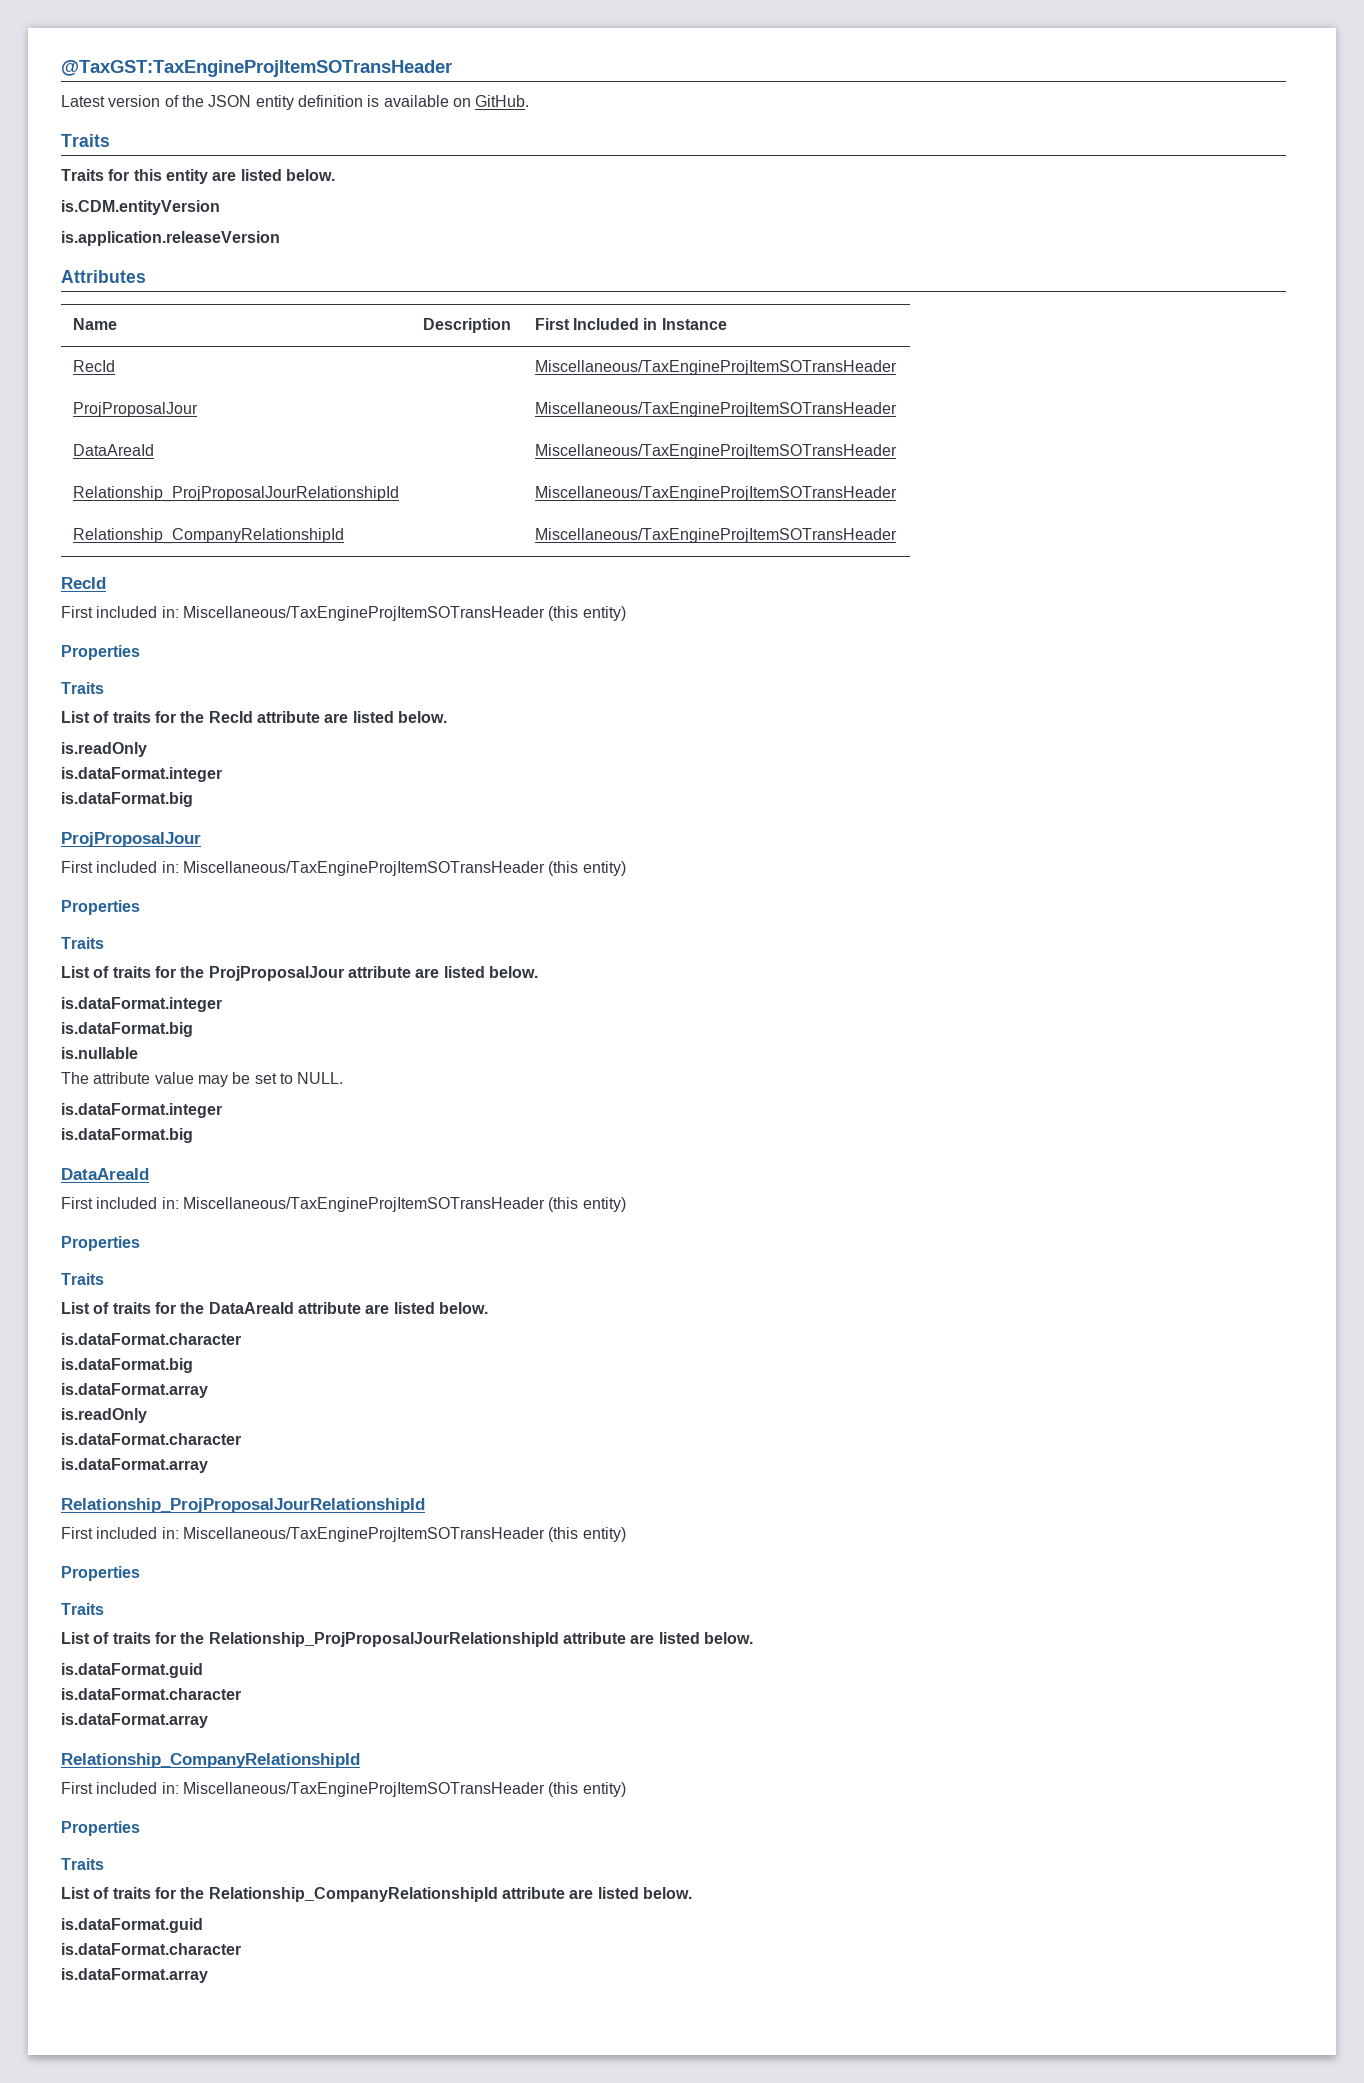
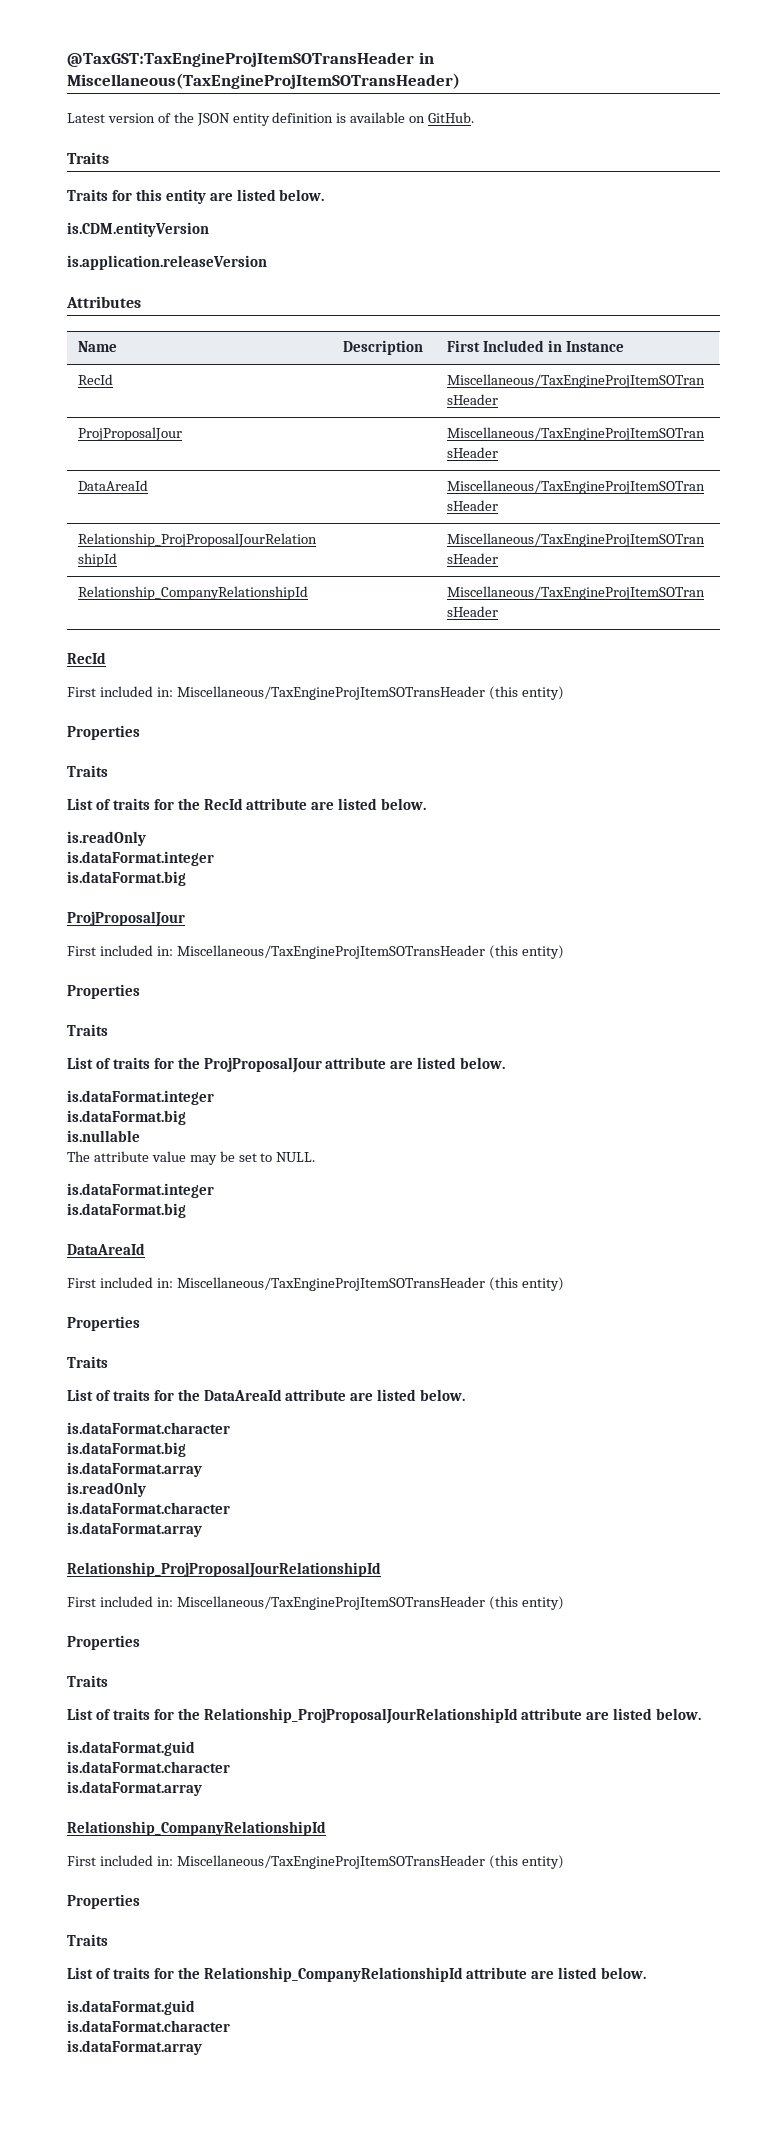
- @TaxGST:TaxEngineProjItemSOTransHeader
+ @TaxGST:TaxEngineProjItemSOTransHeader in Miscellaneous(TaxEngineProjItemSOTransHeader)

